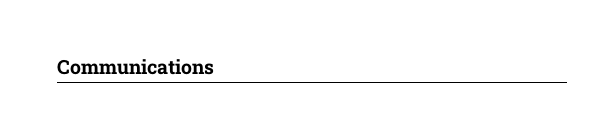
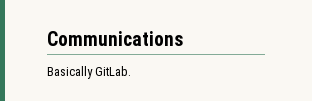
+ Basically GitLab.

